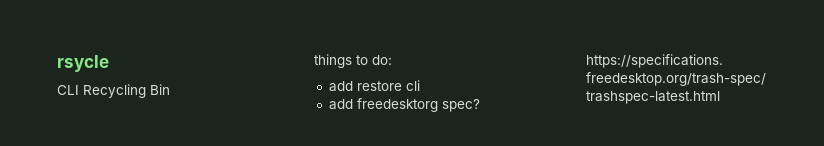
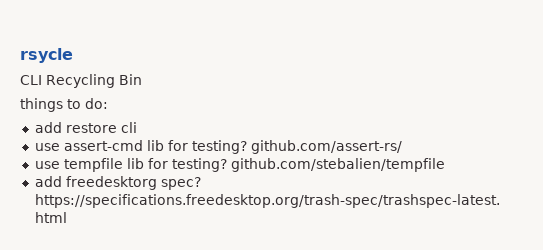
+ use assert-cmd lib for testing? github.com/assert-rs/
+ use tempfile lib for testing? github.com/stebalien/tempfile

